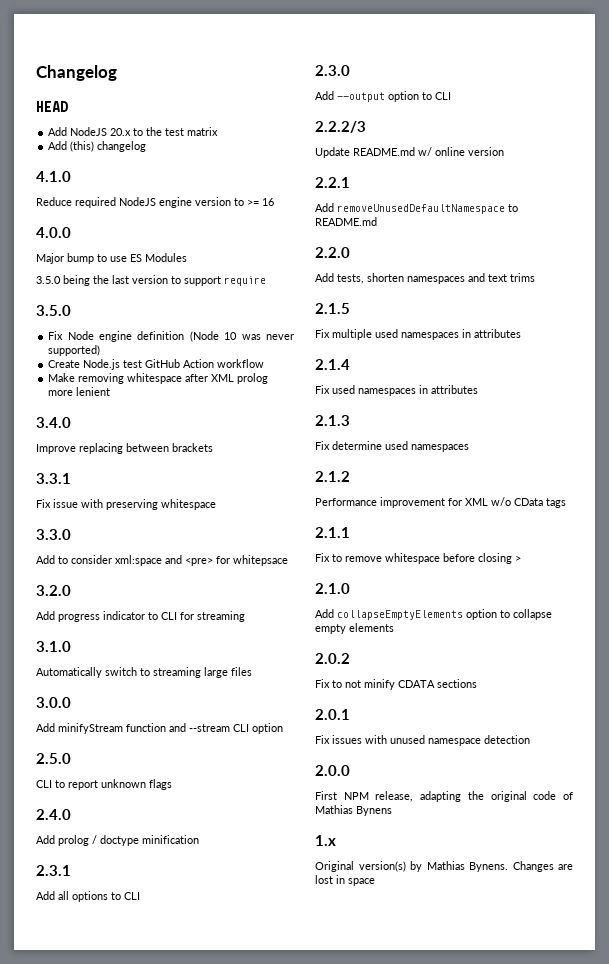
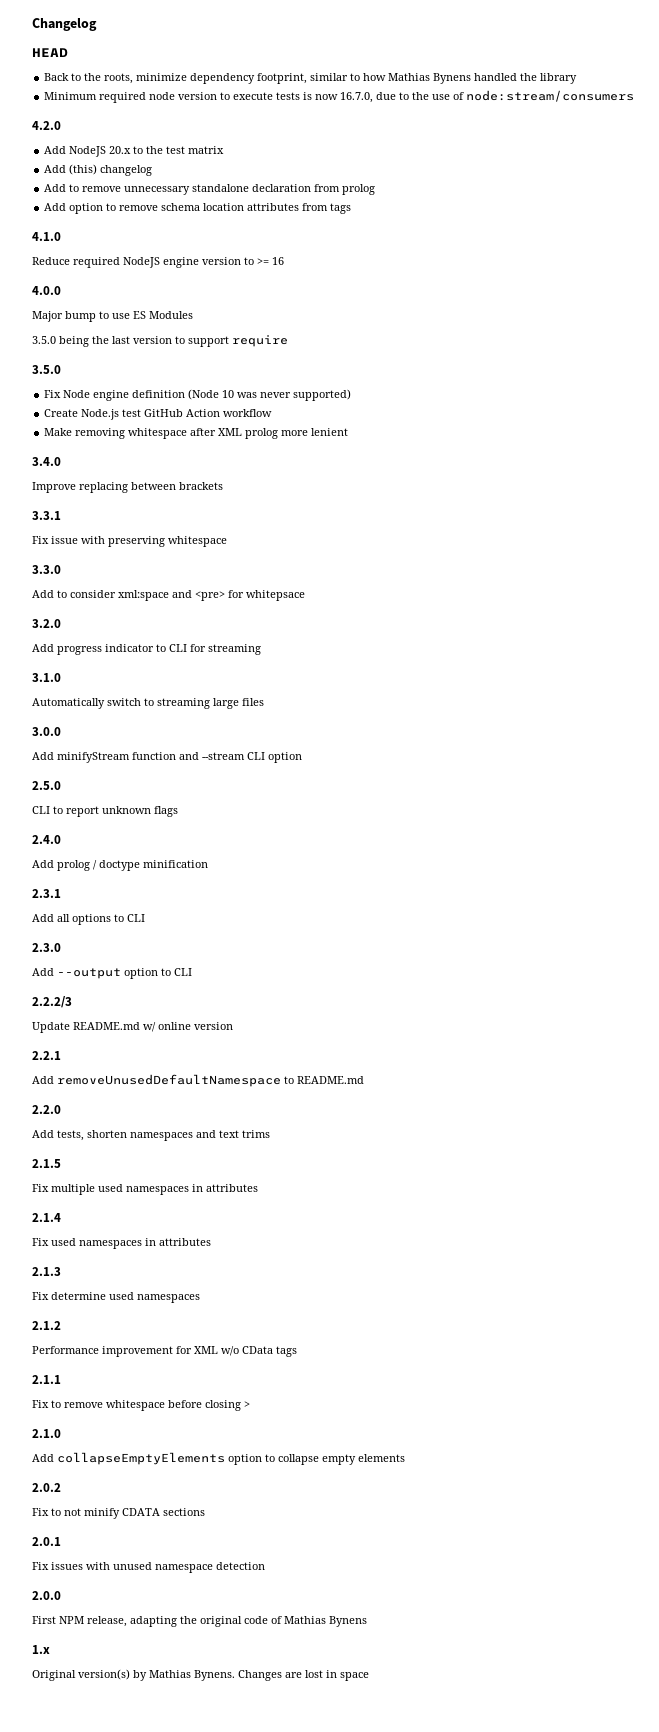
+ Back to the roots, minimize dependency footprint, similar to how Mathias Bynens handled the library
+ Minimum required node version to execute tests is now 16.7.0, due to the use of node:stream/consumers
+ 4.2.0
+ Add to remove unnecessary standalone declaration from prolog
+ Add option to remove schema location attributes from tags

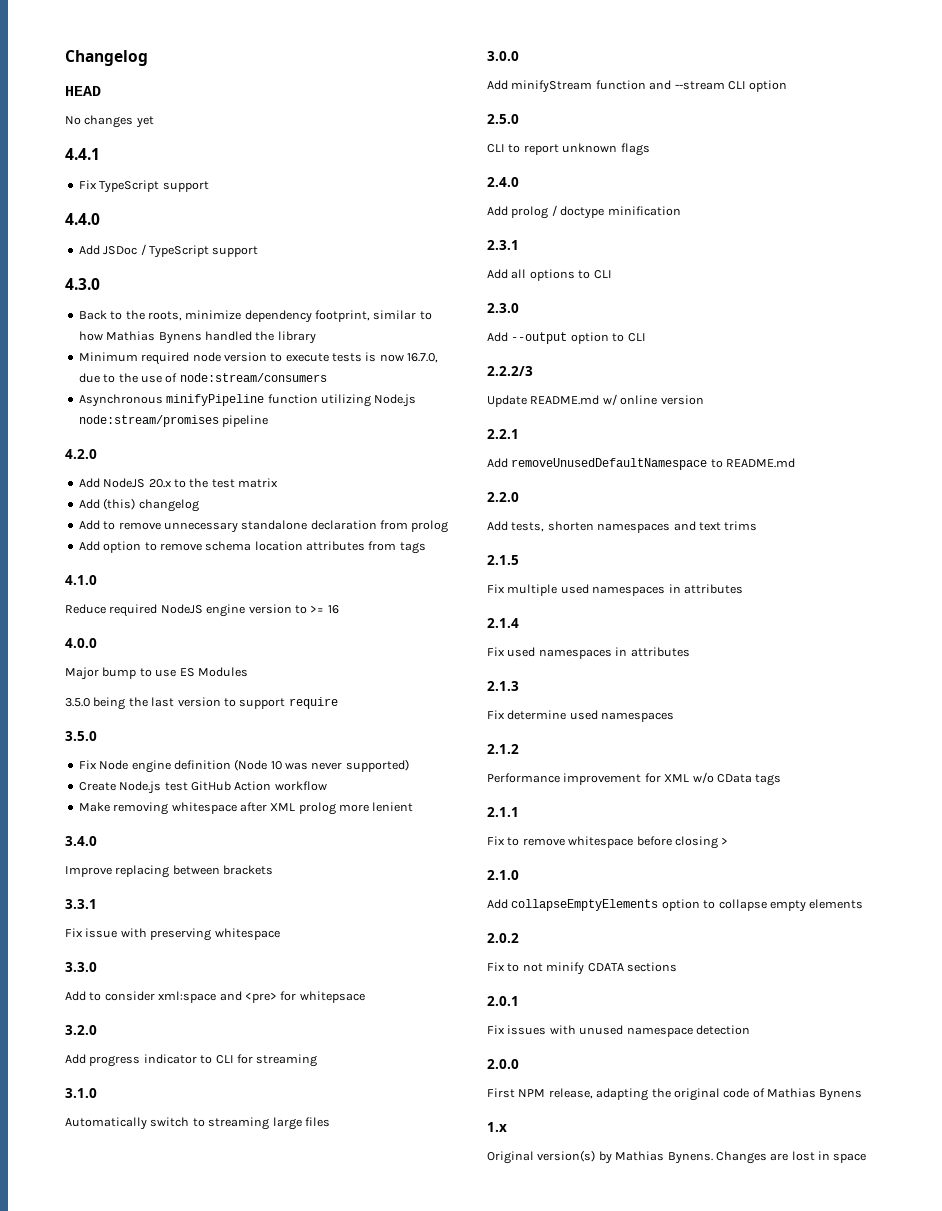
+ No changes yet
+ 4.4.1
+ Fix TypeScript support
+ 4.4.0
+ Add JSDoc / TypeScript support
+ 4.3.0
+ Asynchronous minifyPipeline function utilizing Node.js node:stream/promises pipeline

